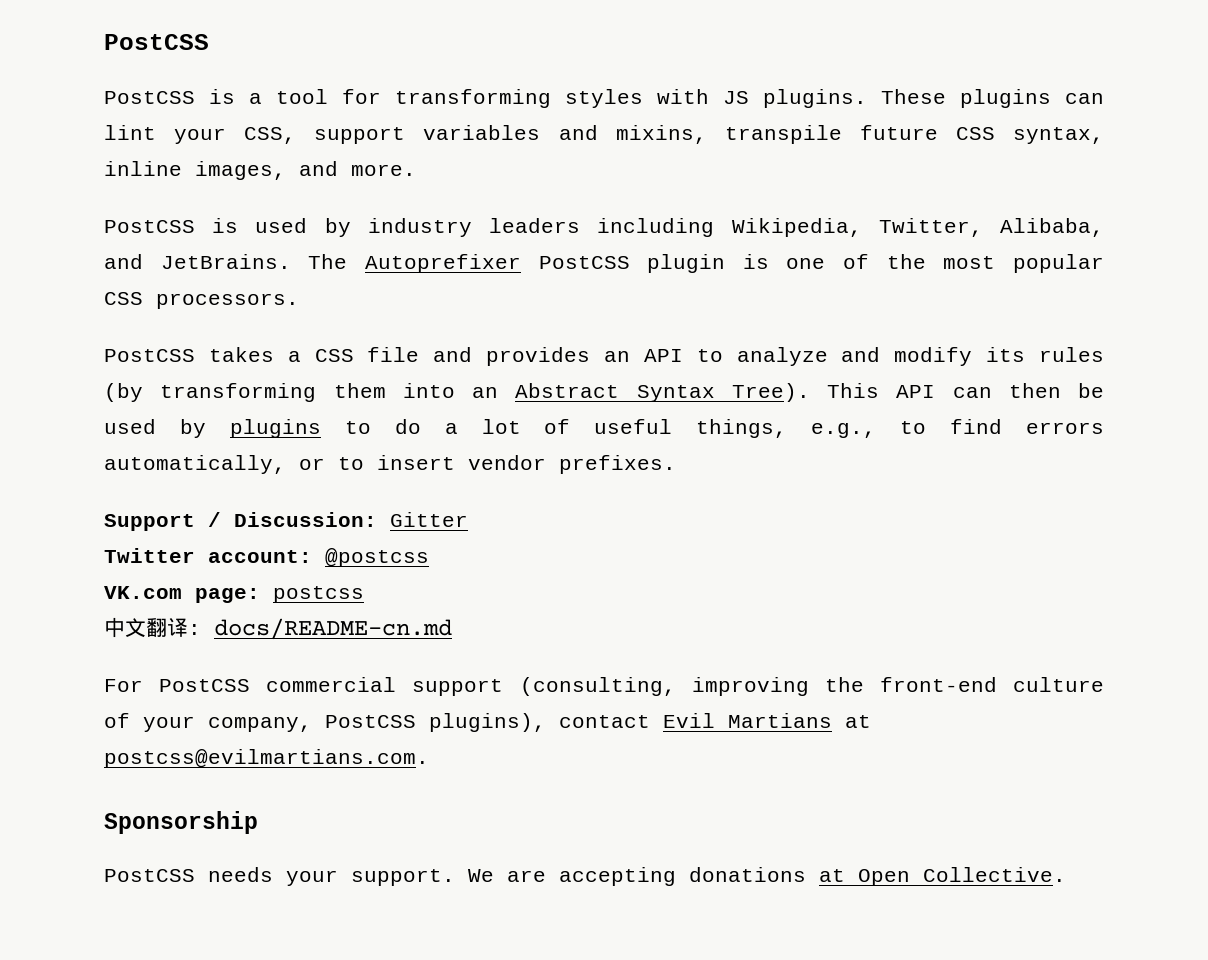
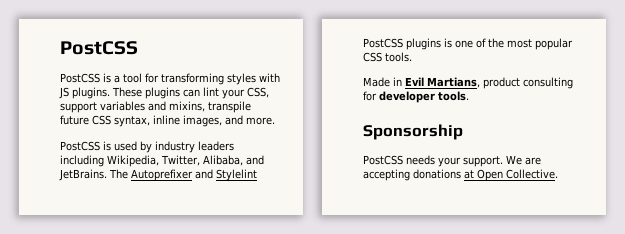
- The Autoprefixer PostCSS plugin is one of the most popular CSS processors.
- PostCSS takes a CSS file and provides an API to analyze and modify its rules (by transforming them into an Abstract Syntax Tree). This API can then be used by plugins to do a lot of useful things, e.g., to find errors automatically, or to insert vendor prefixes.
- Support / Discussion: Gitter
- Twitter account: @postcss
- VK.com page: postcss
- 中文翻译: docs/README-cn.md
- For PostCSS commercial support (consulting, improving the front-end culture of your company, PostCSS plugins), contact Evil Martians at postcss@evilmartians.com.
+ The Autoprefixer and Stylelint PostCSS plugins is one of the most popular CSS tools.
+ Made in Evil Martians, product consulting for developer tools.

